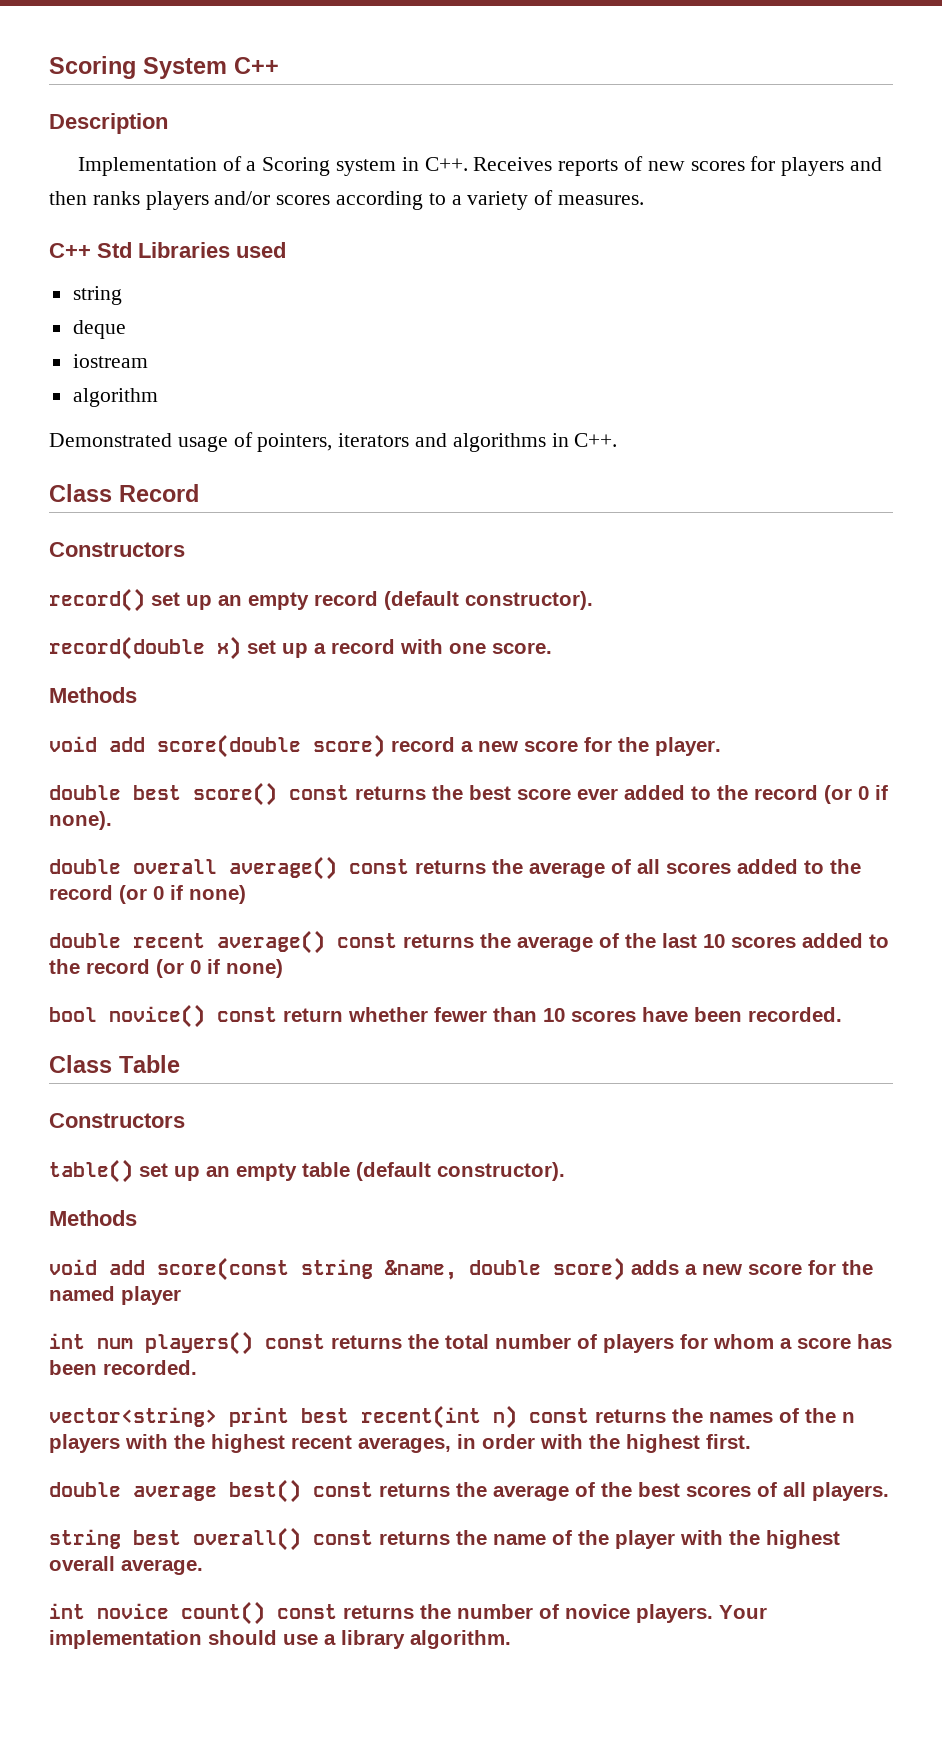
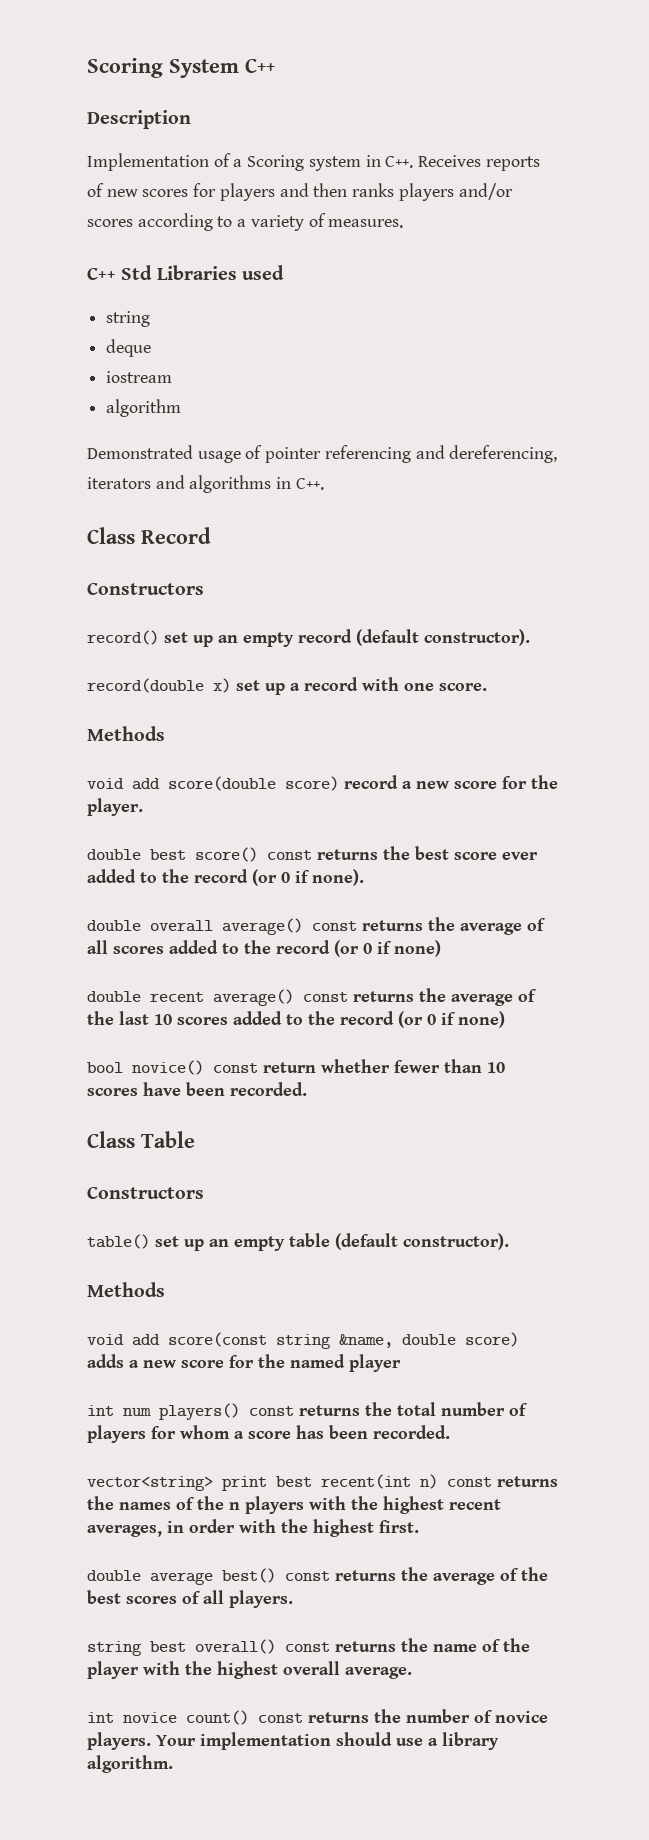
- Demonstrated usage of pointers, iterators and algorithms in C++.
+ Demonstrated usage of pointer referencing and dereferencing, iterators and algorithms in C++.

